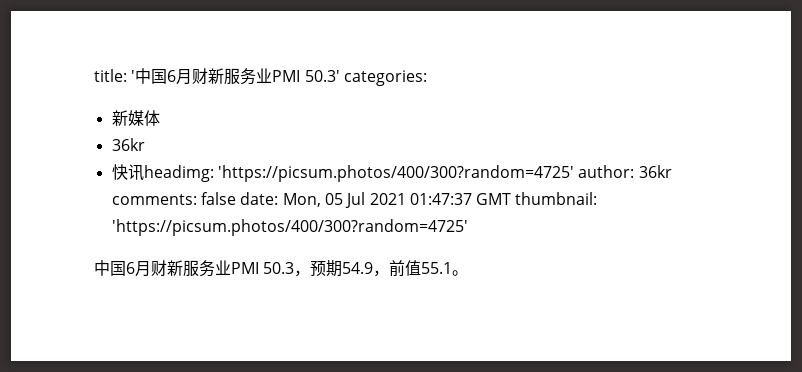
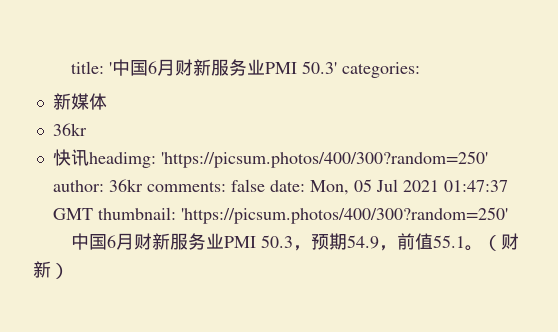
- 快讯headimg: 'https://picsum.photos/400/300?random=4725' author: 36kr comments: false date: Mon, 05 Jul 2021 01:47:37 GMT thumbnail: 'https://picsum.photos/400/300?random=4725'
+ 快讯headimg: 'https://picsum.photos/400/300?random=250' author: 36kr comments: false date: Mon, 05 Jul 2021 01:47:37 GMT thumbnail: 'https://picsum.photos/400/300?random=250'
+ （财新）

